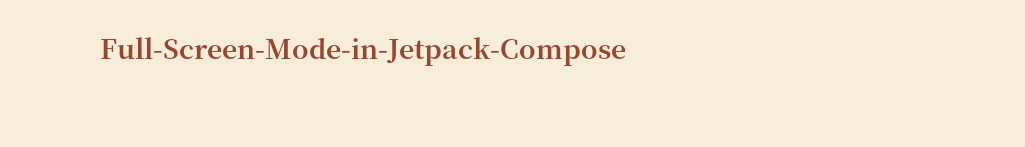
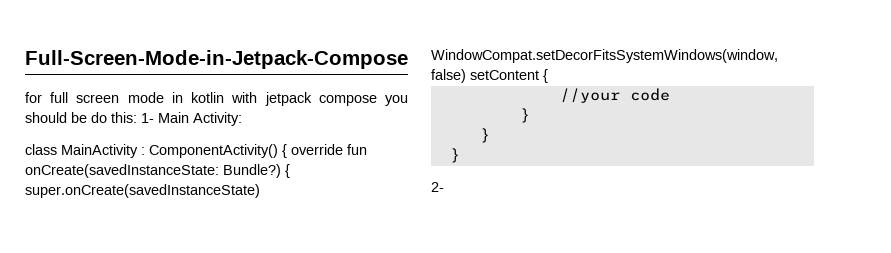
+ for full screen mode in kotlin with jetpack compose you should be do this: 1- Main Activity:
+ class MainActivity : ComponentActivity() { override fun onCreate(savedInstanceState: Bundle?) { super.onCreate(savedInstanceState) WindowCompat.setDecorFitsSystemWindows(window, false) setContent {
+ //your code
+ }
+ }
+ }
+ 2-

